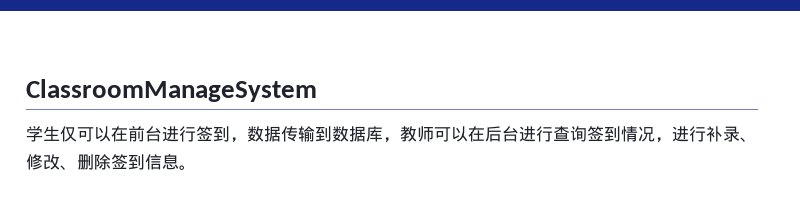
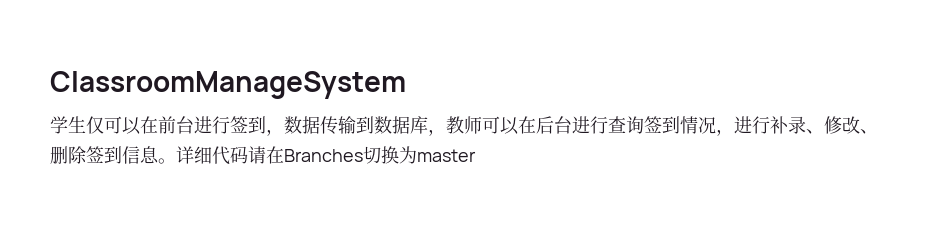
+ 详细代码请在Branches切换为master

